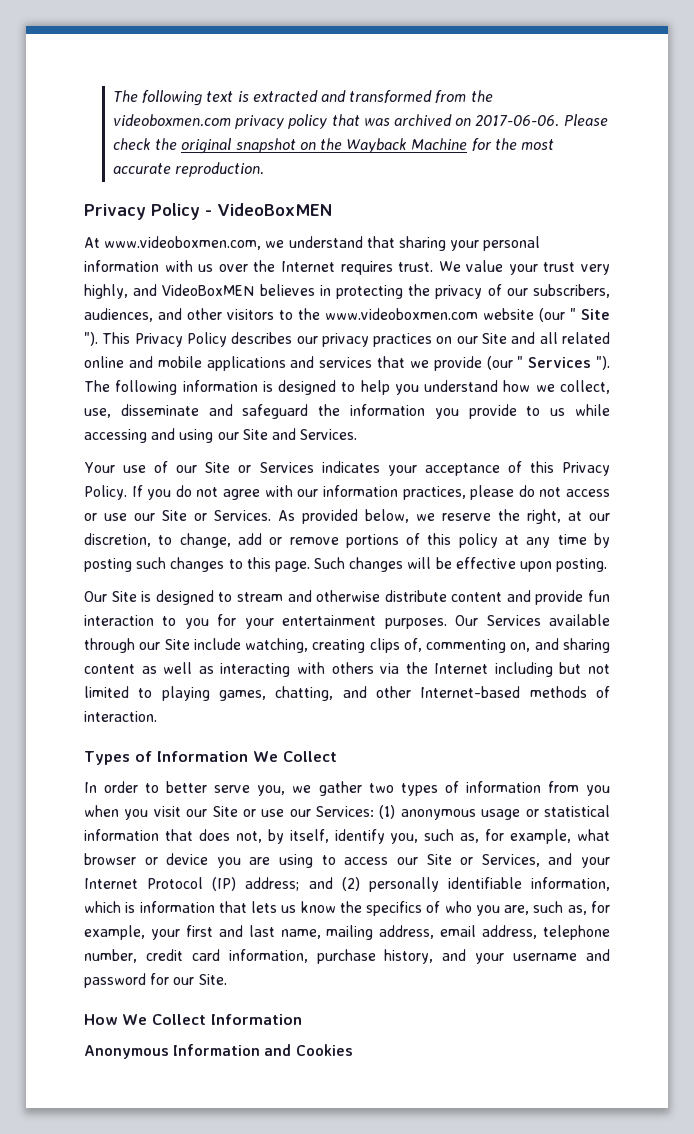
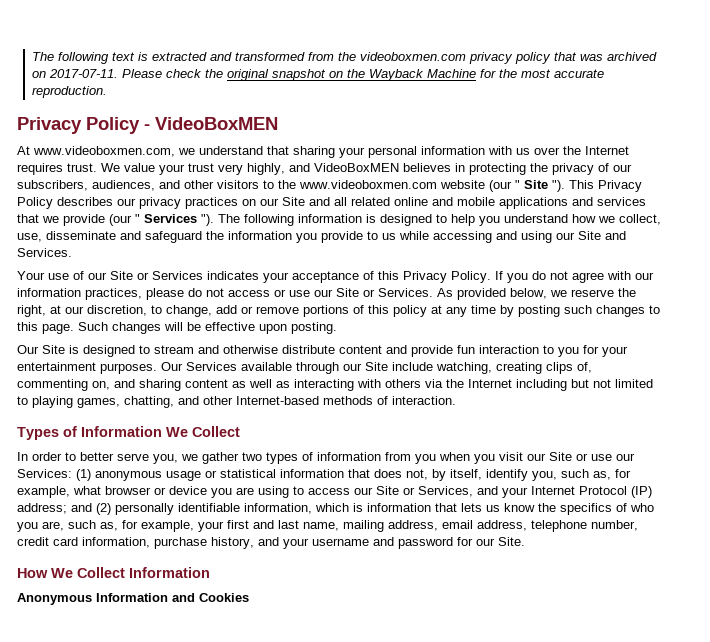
- The following text is extracted and transformed from the videoboxmen.com privacy policy that was archived on 2017-06-06.
+ The following text is extracted and transformed from the videoboxmen.com privacy policy that was archived on 2017-07-11.

